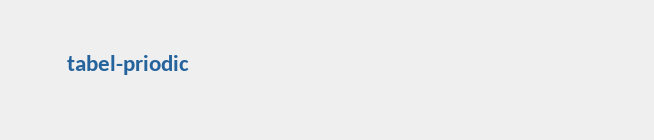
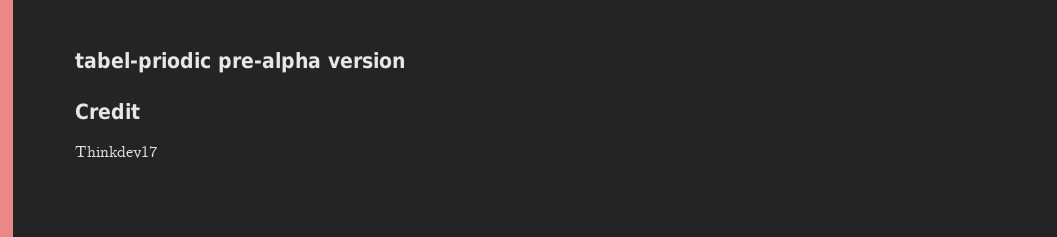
- tabel-priodic
+ tabel-priodic pre-alpha version
+ Credit
+ Thinkdev17

